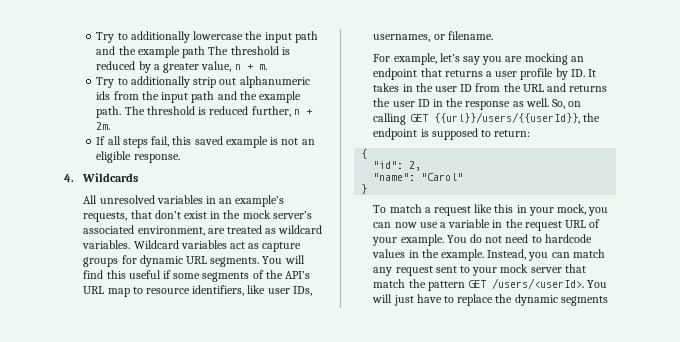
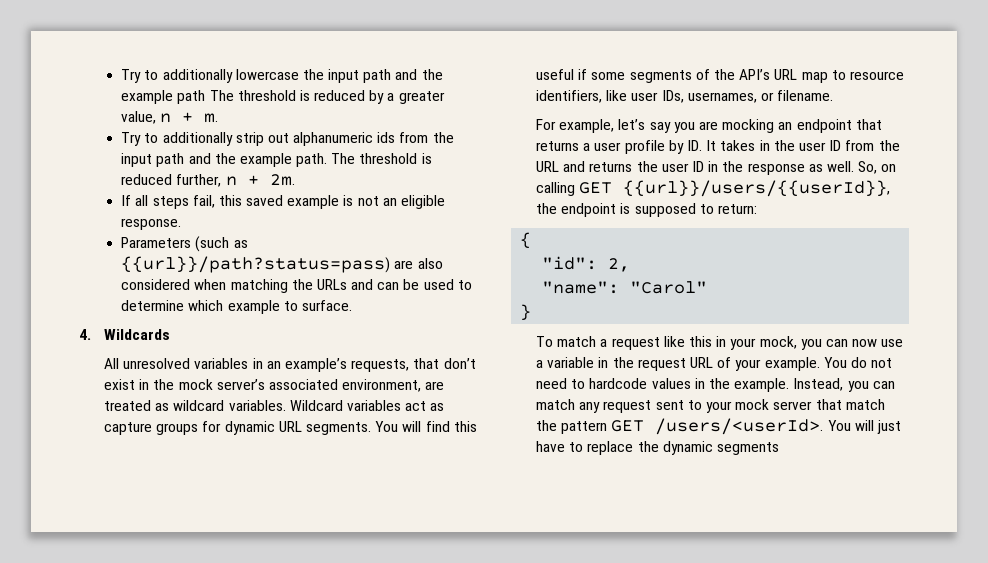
+ Parameters (such as {{url}}/path?status=pass) are also considered when matching the URLs and can be used to determine which example to surface.

